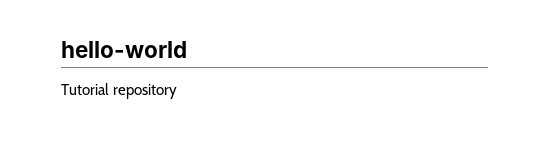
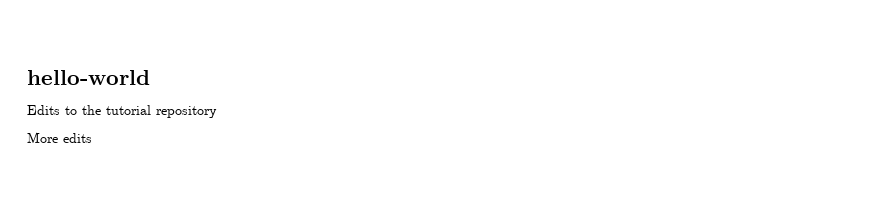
- Tutorial repository
+ Edits to the tutorial repository
+ More edits

